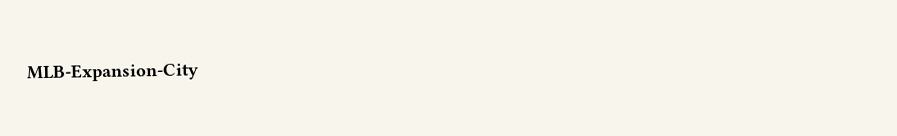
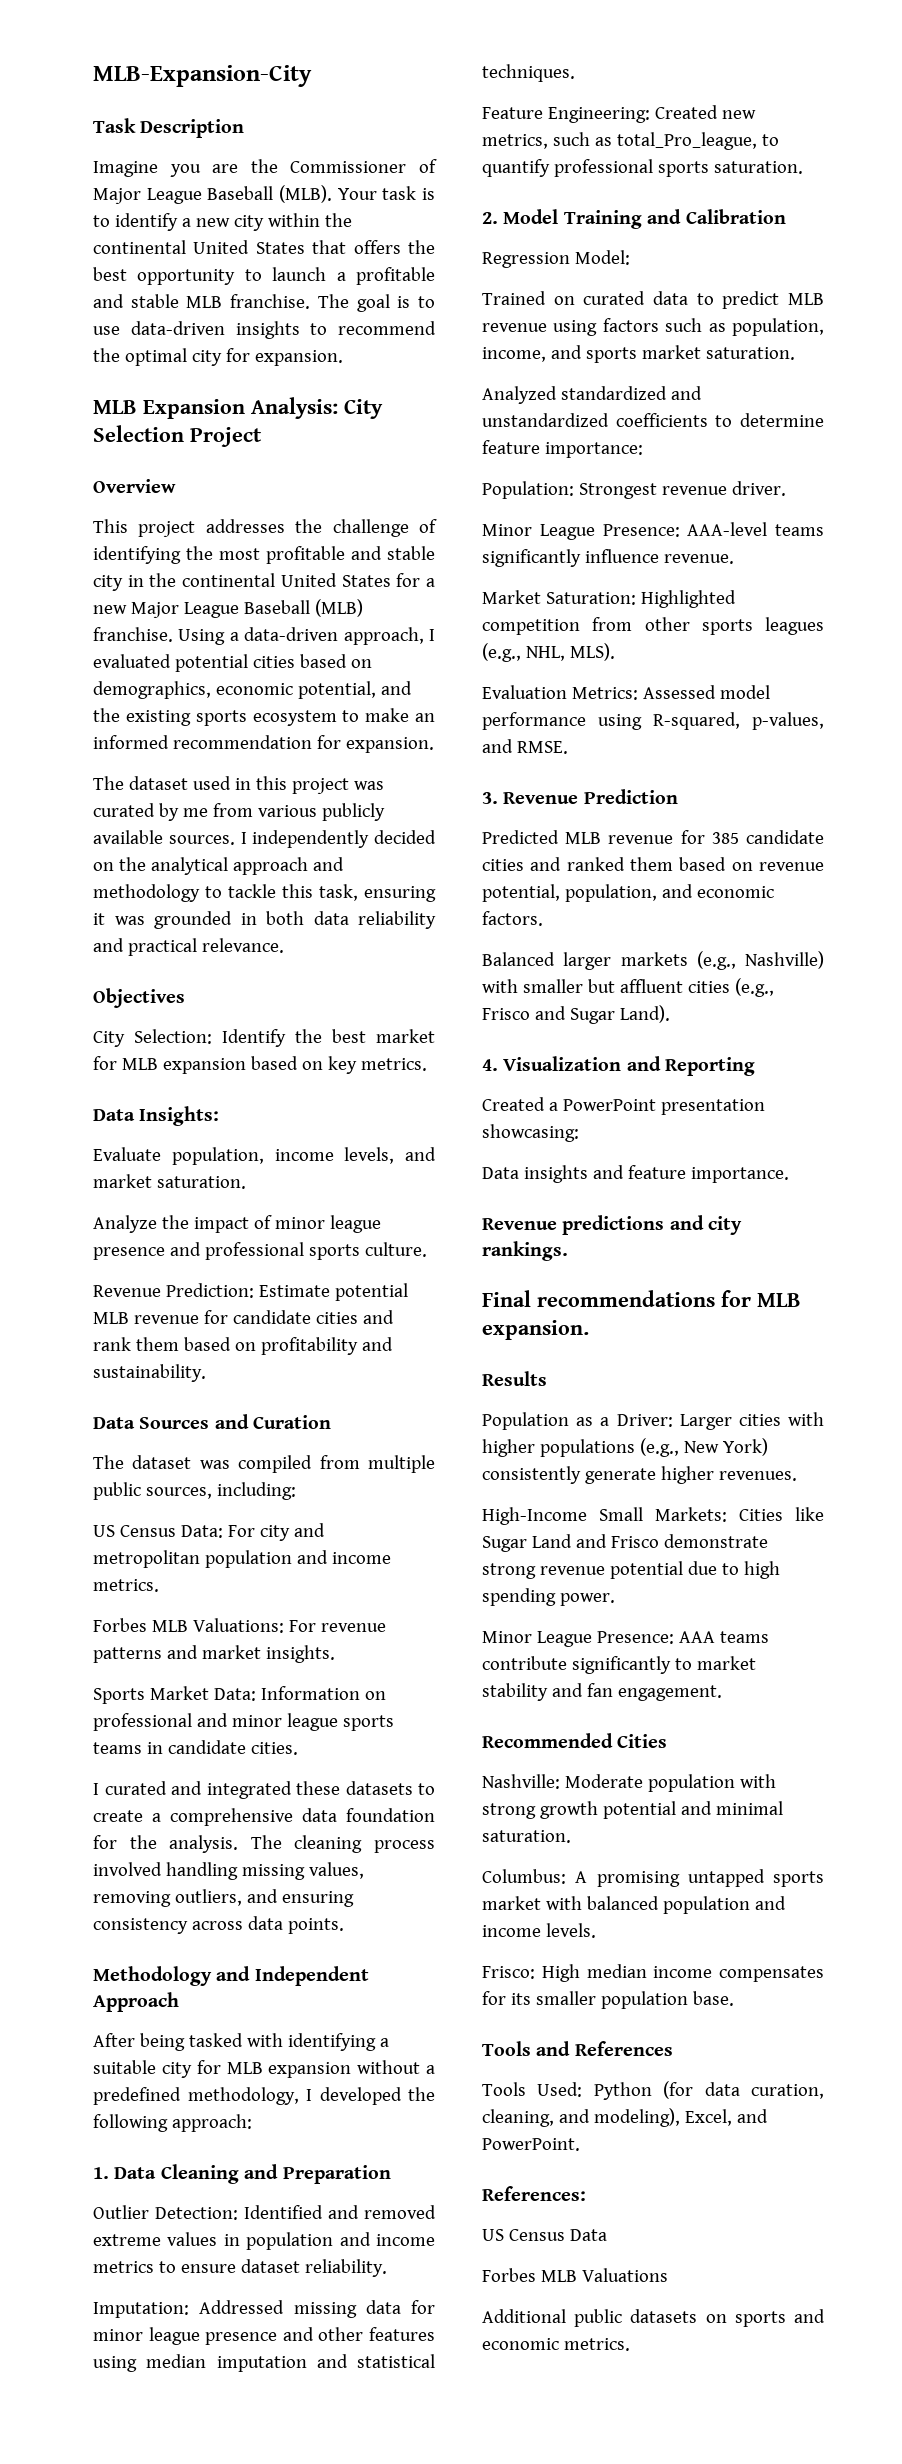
+ Task Description
+ Imagine you are the Commissioner of Major League Baseball (MLB). Your task is to identify a new city within the continental United States that offers the best opportunity to launch a profitable and stable MLB franchise. The goal is to use data-driven insights to recommend the optimal city for expansion.
+ MLB Expansion Analysis: City Selection Project
+ Overview
+ This project addresses the challenge of identifying the most profitable and stable city in the continental United States for a new Major League Baseball (MLB) franchise. Using a data-driven approach, I evaluated potential cities based on demographics, economic potential, and the existing sports ecosystem to make an informed recommendation for expansion.
+ The dataset used in this project was curated by me from various publicly available sources. I independently decided on the analytical approach and methodology to tackle this task, ensuring it was grounded in both data reliability and practical relevance.
+ Objectives
+ City Selection: Identify the best market for MLB expansion based on key metrics.
+ Data Insights:
+ Evaluate population, income levels, and market saturation.
+ Analyze the impact of minor league presence and professional sports culture.
+ Revenue Prediction: Estimate potential MLB revenue for candidate cities and rank them based on profitability and sustainability.
+ Data Sources and Curation
+ The dataset was compiled from multiple public sources, including:
+ US Census Data: For city and metropolitan population and income metrics.
+ Forbes MLB Valuations: For revenue patterns and market insights.
+ Sports Market Data: Information on professional and minor league sports teams in candidate cities.
+ I curated and integrated these datasets to create a comprehensive data foundation for the analysis. The cleaning process involved handling missing values, removing outliers, and ensuring consistency across data points.
+ Methodology and Independent Approach
+ After being tasked with identifying a suitable city for MLB expansion without a predefined methodology, I developed the following approach:
+ 1. Data Cleaning and Preparation
+ Outlier Detection: Identified and removed extreme values in population and income metrics to ensure dataset reliability.
+ Imputation: Addressed missing data for minor league presence and other features using median imputation and statistical techniques.
+ Feature Engineering: Created new metrics, such as total_Pro_league, to quantify professional sports saturation.
+ 2. Model Training and Calibration
+ Regression Model:
+ Trained on curated data to predict MLB revenue using factors such as population, income, and sports market saturation.
+ Analyzed standardized and unstandardized coefficients to determine feature importance:
+ Population: Strongest revenue driver.
+ Minor League Presence: AAA-level teams significantly influence revenue.
+ Market Saturation: Highlighted competition from other sports leagues (e.g., NHL, MLS).
+ Evaluation Metrics: Assessed model performance using R-squared, p-values, and RMSE.
+ 3. Revenue Prediction
+ Predicted MLB revenue for 385 candidate cities and ranked them based on revenue potential, population, and economic factors.
+ Balanced larger markets (e.g., Nashville) with smaller but affluent cities (e.g., Frisco and Sugar Land).
+ 4. Visualization and Reporting
+ Created a PowerPoint presentation showcasing:
+ Data insights and feature importance.
+ Revenue predictions and city rankings.
+ Final recommendations for MLB expansion.
+ Results
+ Population as a Driver: Larger cities with higher populations (e.g., New York) consistently generate higher revenues.
+ High-Income Small Markets: Cities like Sugar Land and Frisco demonstrate strong revenue potential due to high spending power.
+ Minor League Presence: AAA teams contribute significantly to market stability and fan engagement.
+ Recommended Cities
+ Nashville: Moderate population with strong growth potential and minimal saturation.
+ Columbus: A promising untapped sports market with balanced population and income levels.
+ Frisco: High median income compensates for its smaller population base.
+ Tools and References
+ Tools Used: Python (for data curation, cleaning, and modeling), Excel, and PowerPoint.
+ References:
+ US Census Data
+ Forbes MLB Valuations
+ Additional public datasets on sports and economic metrics.

